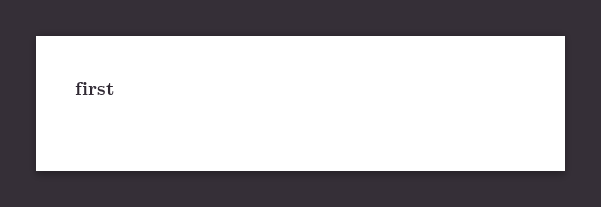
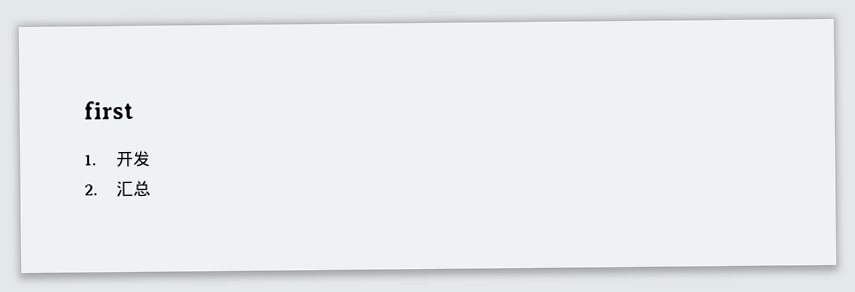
+ 1.开发
+ 2.汇总

